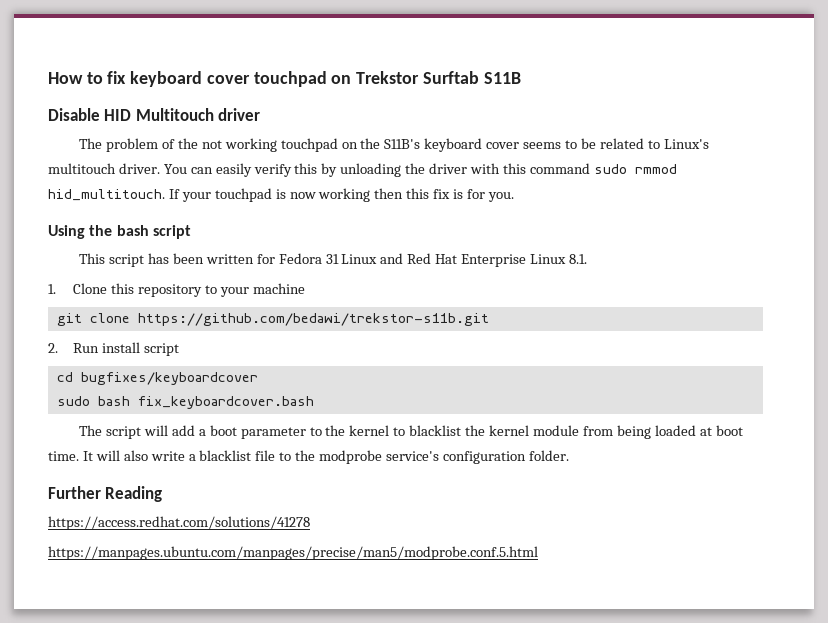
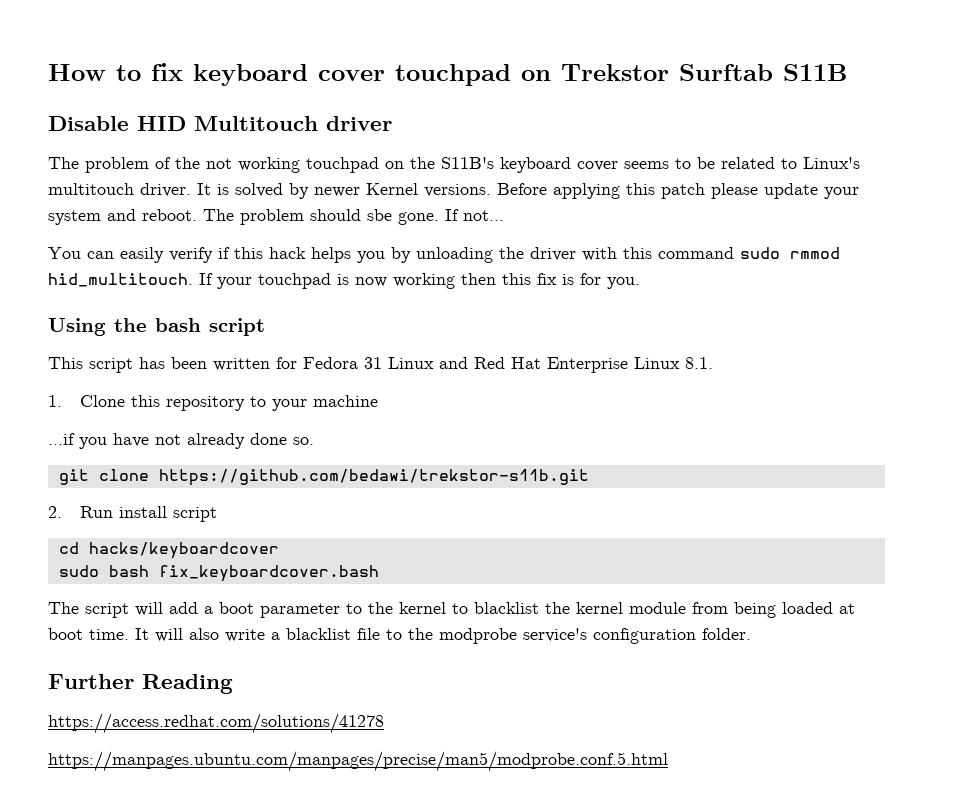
- You can easily verify this by unloading the driver with this command sudo rmmod hid_multitouch.
+ It is solved by newer Kernel versions. Before applying this patch please update your system and reboot. The problem should sbe gone. If not...
+ You can easily verify if this hack helps you by unloading the driver with this command sudo rmmod hid_multitouch.
+ ...if you have not already done so.
- cd bugfixes/keyboardcover
+ cd hacks/keyboardcover

